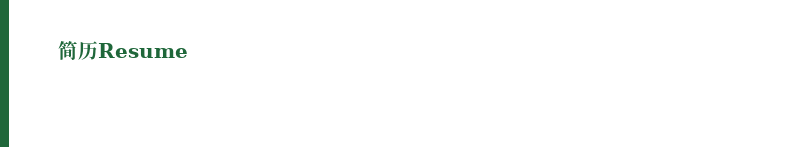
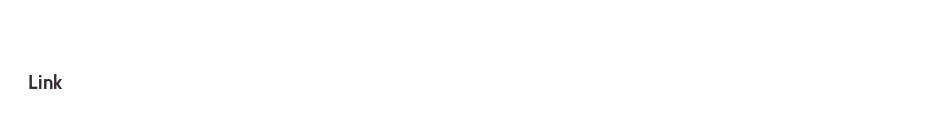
- 简历Resume
+ Link

